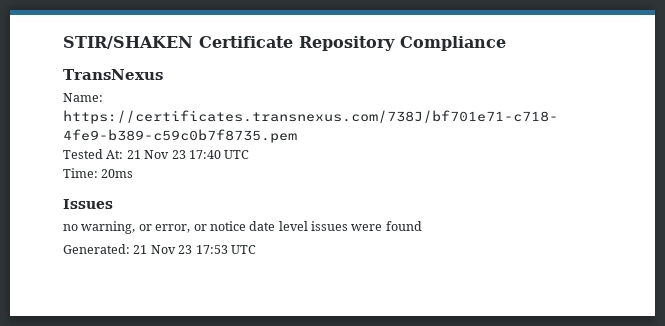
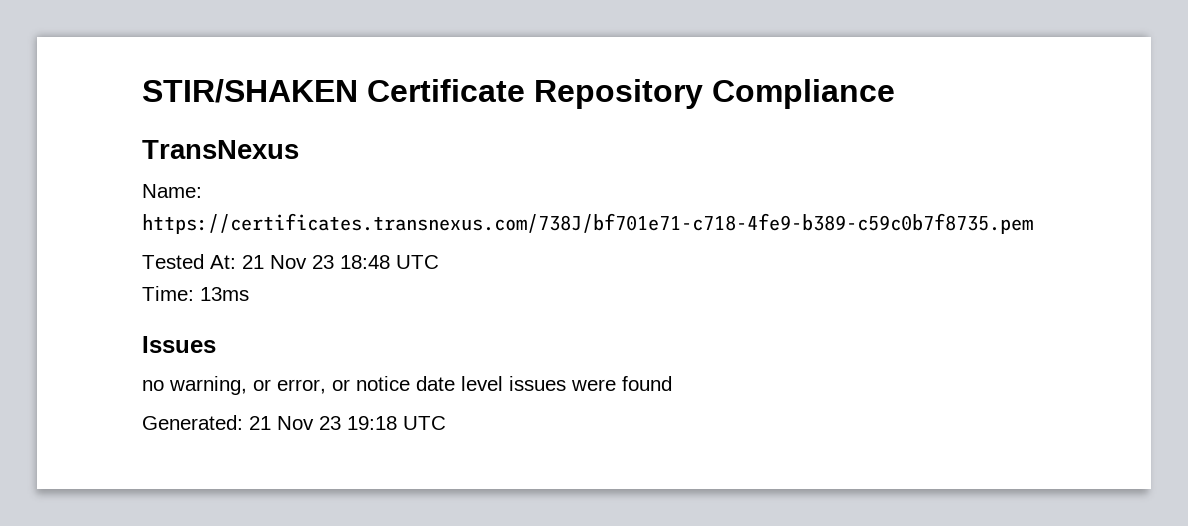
- Tested At: 21 Nov 23 17:40 UTC
+ Tested At: 21 Nov 23 18:48 UTC
- Time: 20ms
+ Time: 13ms
- Generated: 21 Nov 23 17:53 UTC
+ Generated: 21 Nov 23 19:18 UTC

